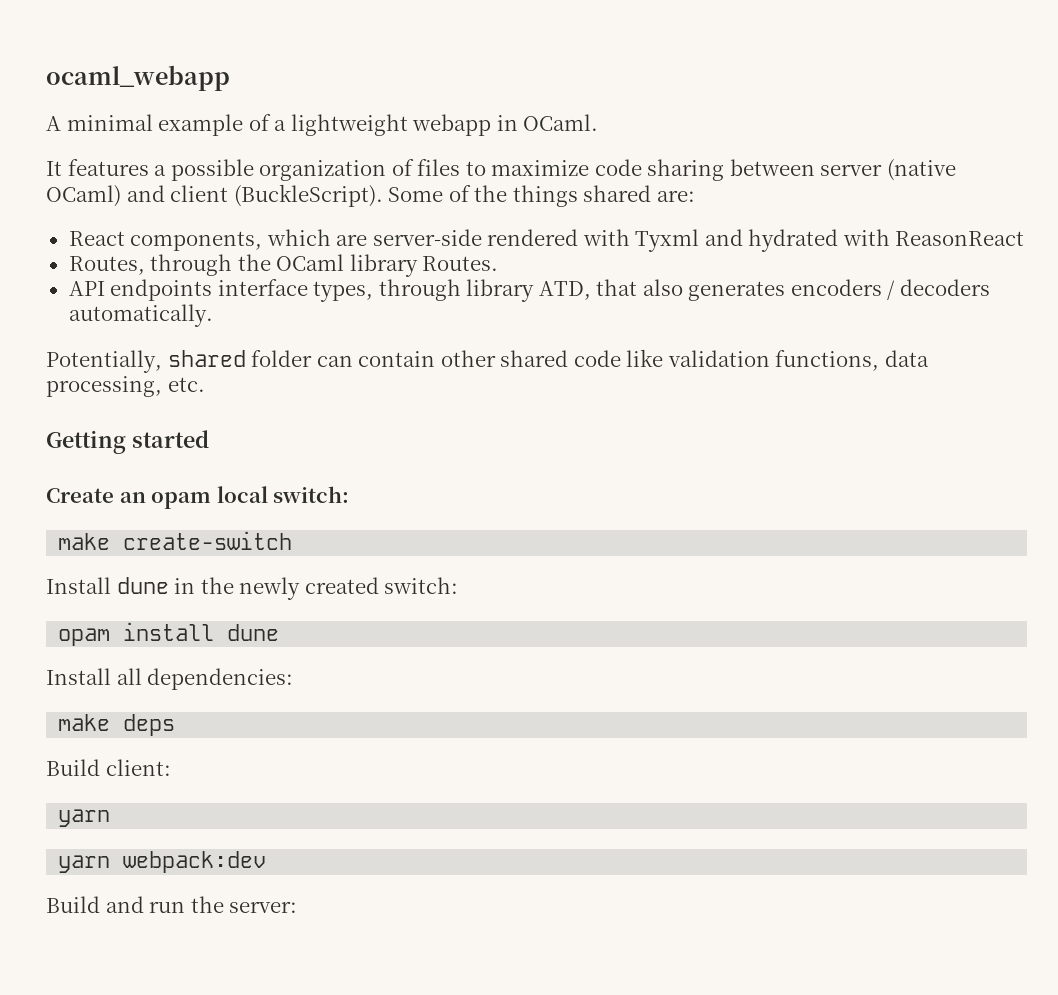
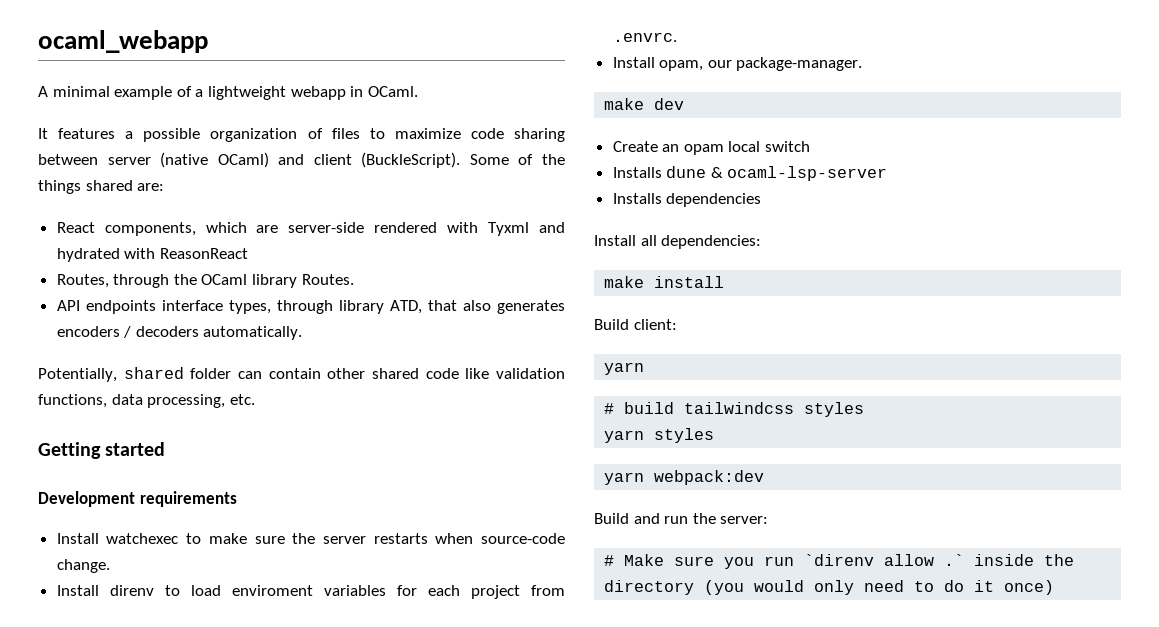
- Create an opam local switch:
- make create-switch
- Install dune in the newly created switch:
- opam install dune
+ Development requirements
+ Install watchexec to make sure the server restarts when source-code change.
+ Install direnv to load enviroment variables for each project from .envrc.
+ Install opam, our package-manager.
+ make dev
+ Create an opam local switch
+ Installs dune & ocaml-lsp-server
+ Installs dependencies
- make deps
+ make install
+ # build tailwindcss styles
+ yarn styles
+ # Make sure you run `direnv allow .` inside the directory (you would only need to do it once)

